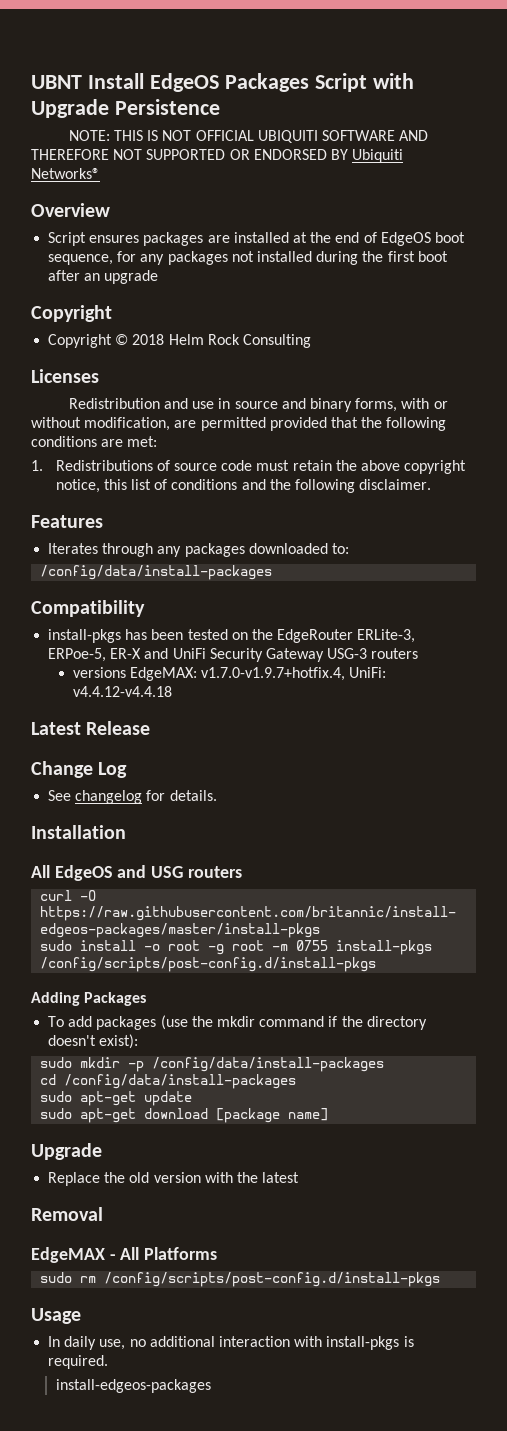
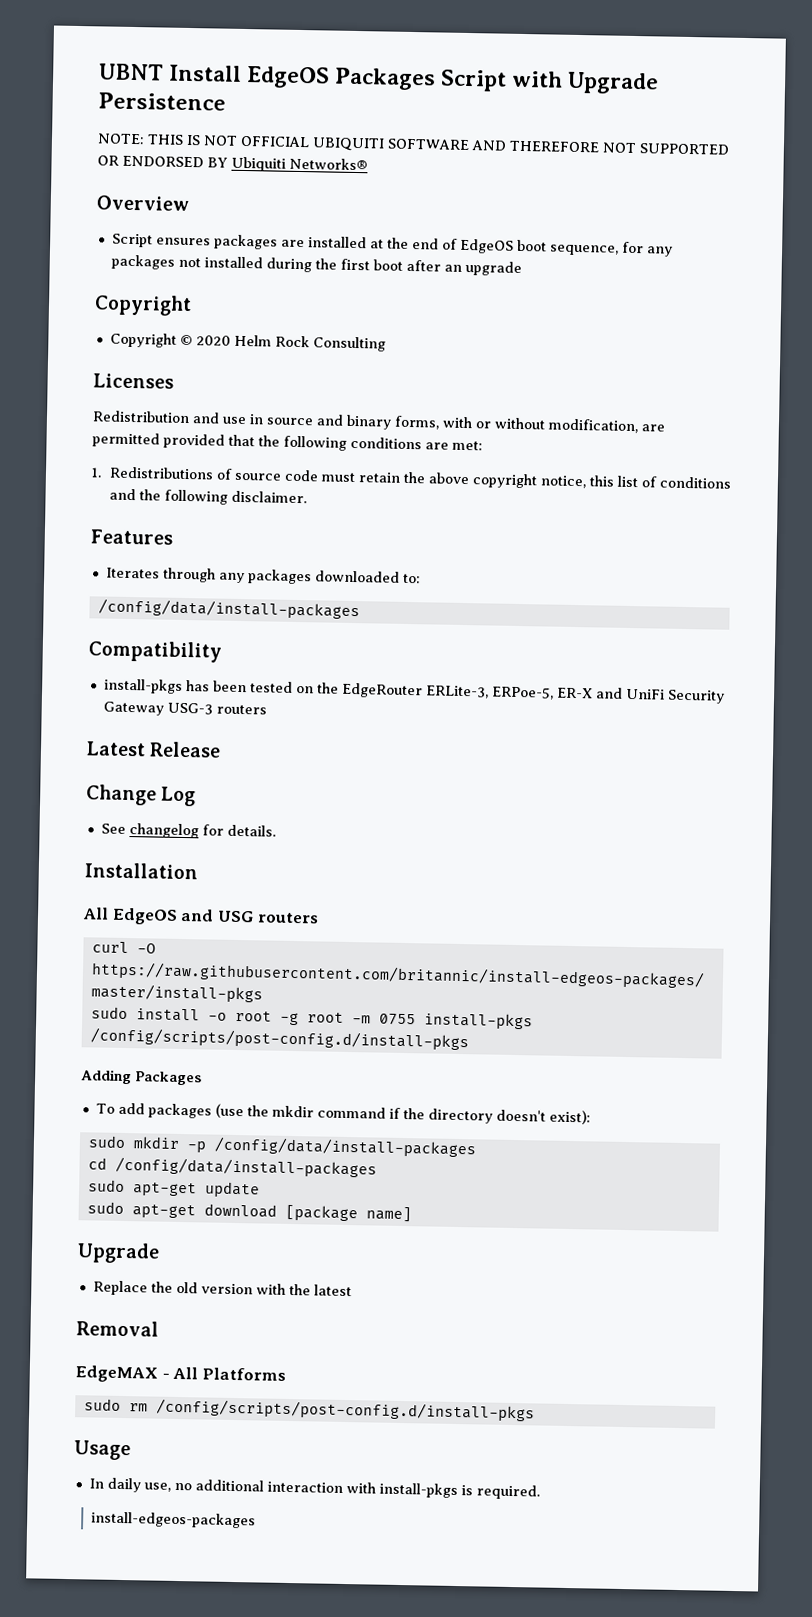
- Copyright © 2018 Helm Rock Consulting
+ Copyright © 2020 Helm Rock Consulting
- versions EdgeMAX: v1.7.0-v1.9.7+hotfix.4, UniFi: v4.4.12-v4.4.18

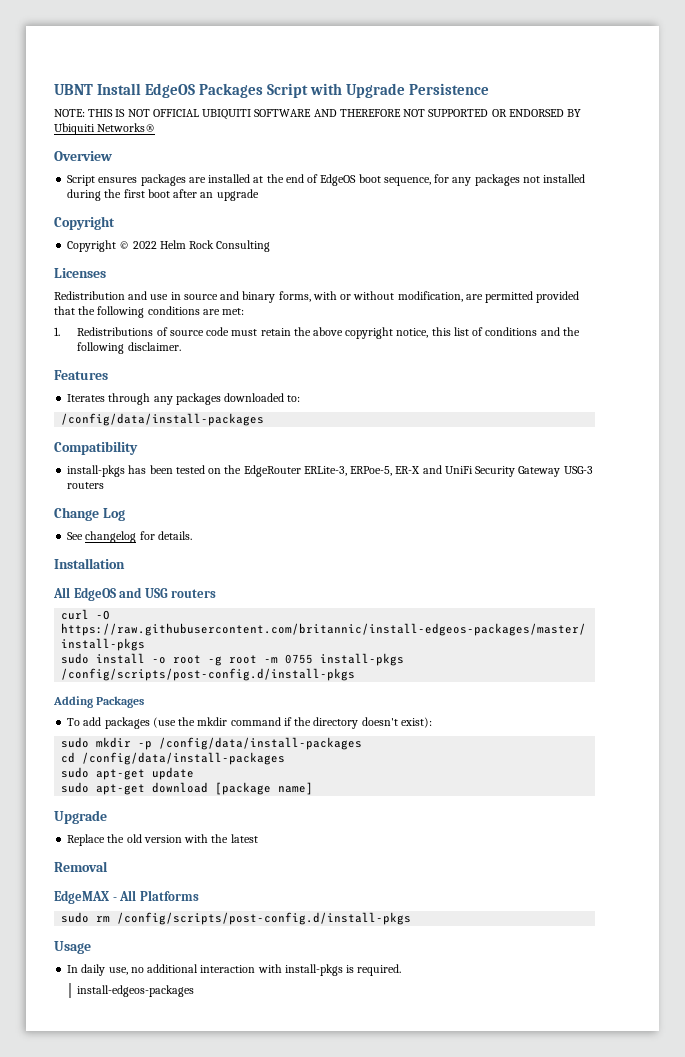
- Copyright © 2020 Helm Rock Consulting
+ Copyright © 2022 Helm Rock Consulting
- Latest Release

